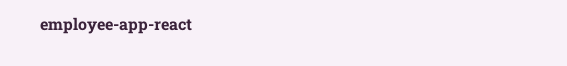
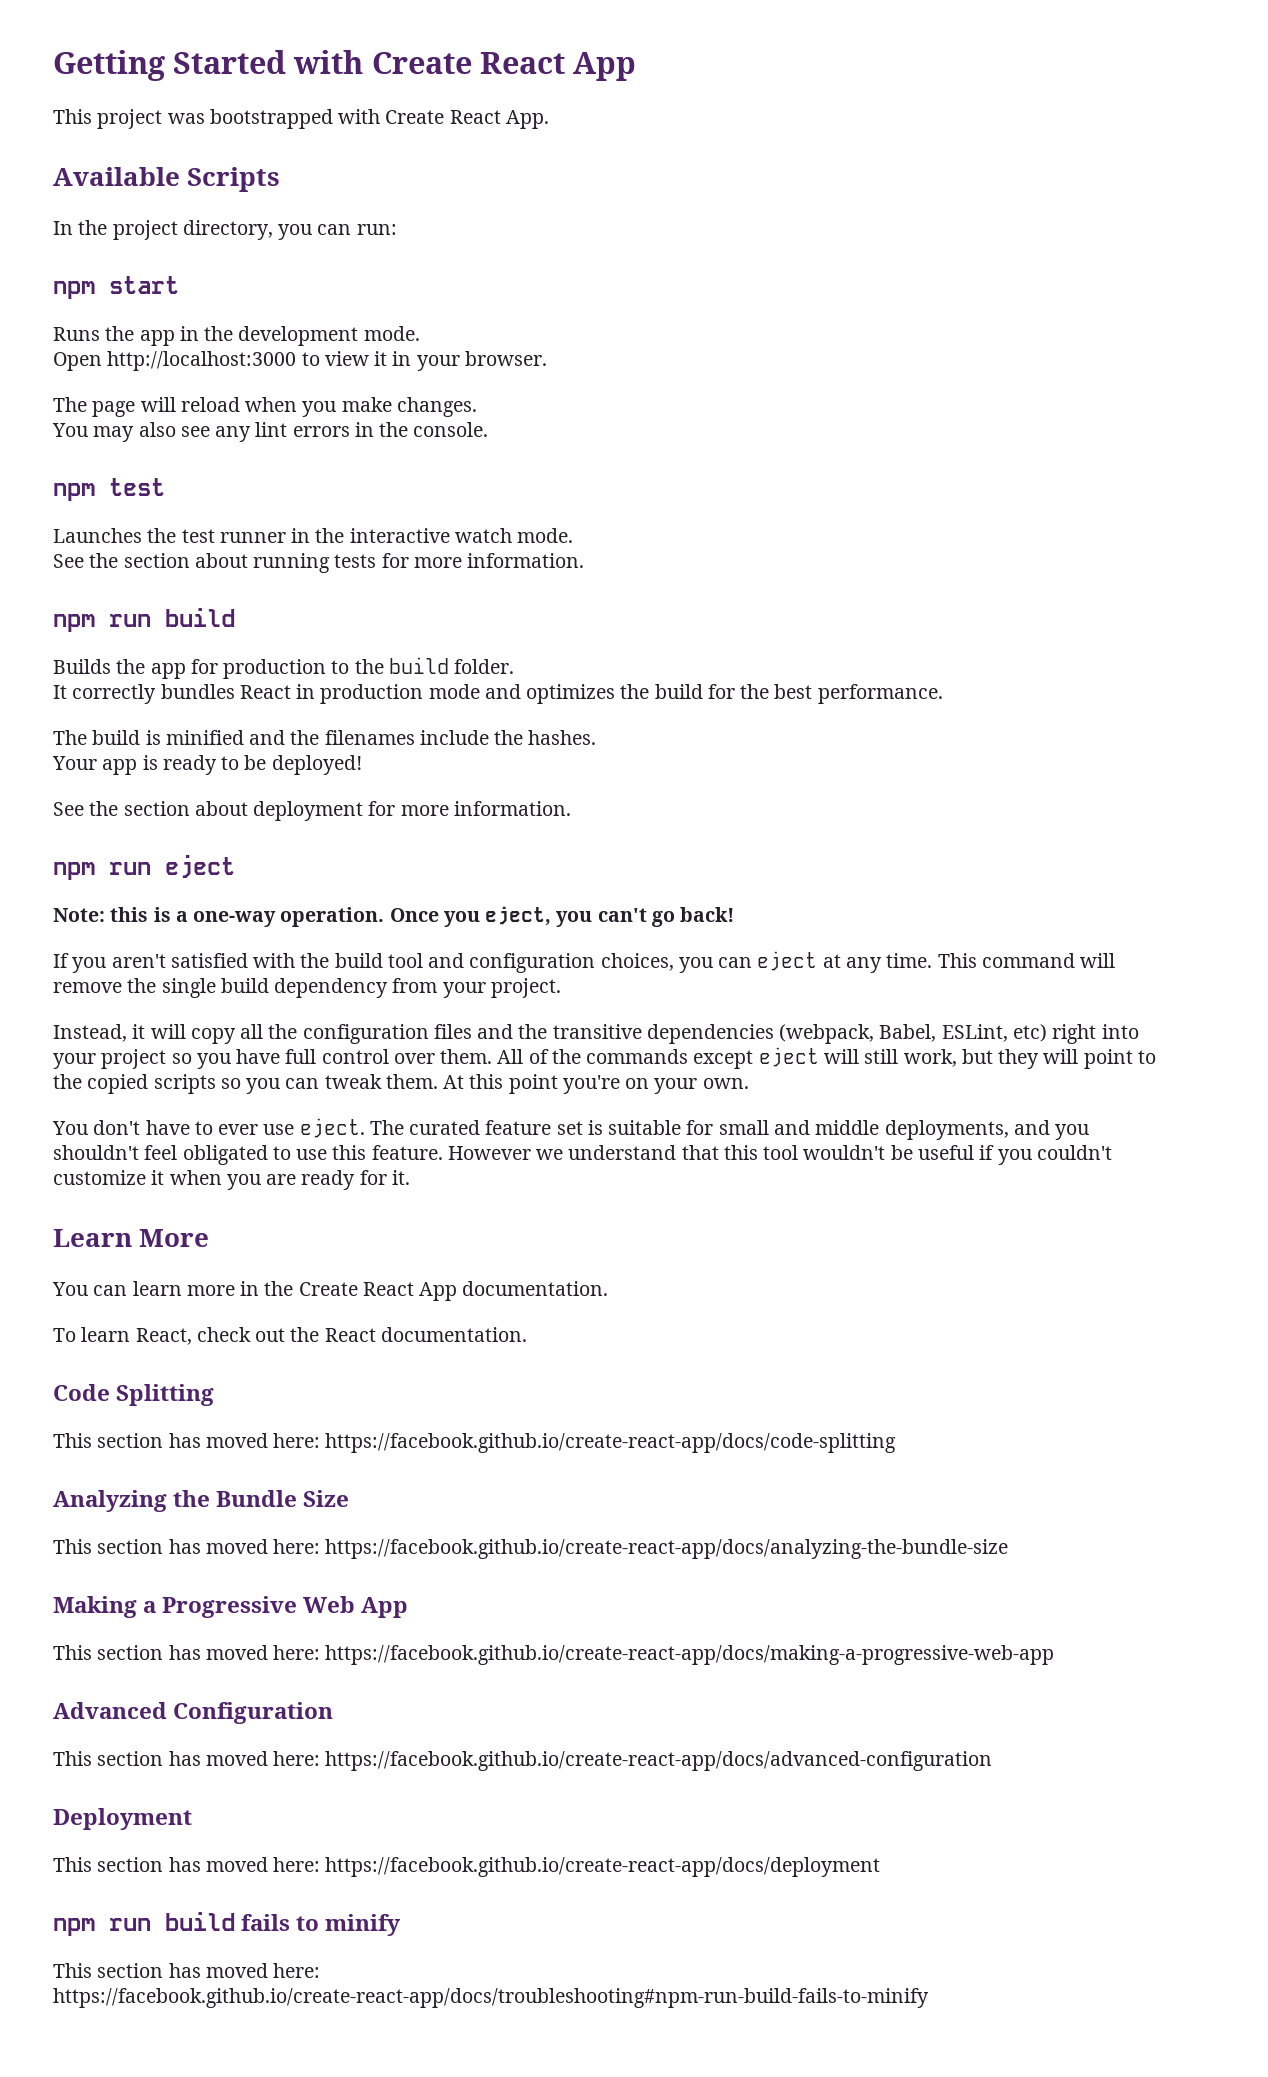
- employee-app-react
+ Getting Started with Create React App
+ This project was bootstrapped with Create React App.
+ Available Scripts
+ In the project directory, you can run:
+ npm start
+ Runs the app in the development mode.
+ Open http://localhost:3000 to view it in your browser.
+ The page will reload when you make changes.
+ You may also see any lint errors in the console.
+ npm test
+ Launches the test runner in the interactive watch mode.
+ See the section about running tests for more information.
+ npm run build
+ Builds the app for production to the build folder.
+ It correctly bundles React in production mode and optimizes the build for the best performance.
+ The build is minified and the filenames include the hashes.
+ Your app is ready to be deployed!
+ See the section about deployment for more information.
+ npm run eject
+ Note: this is a one-way operation. Once you eject, you can't go back!
+ If you aren't satisfied with the build tool and configuration choices, you can eject at any time. This command will remove the single build dependency from your project.
+ Instead, it will copy all the configuration files and the transitive dependencies (webpack, Babel, ESLint, etc) right into your project so you have full control over them. All of the commands except eject will still work, but they will point to the copied scripts so you can tweak them. At this point you're on your own.
+ You don't have to ever use eject. The curated feature set is suitable for small and middle deployments, and you shouldn't feel obligated to use this feature. However we understand that this tool wouldn't be useful if you couldn't customize it when you are ready for it.
+ Learn More
+ You can learn more in the Create React App documentation.
+ To learn React, check out the React documentation.
+ Code Splitting
+ This section has moved here: https://facebook.github.io/create-react-app/docs/code-splitting
+ Analyzing the Bundle Size
+ This section has moved here: https://facebook.github.io/create-react-app/docs/analyzing-the-bundle-size
+ Making a Progressive Web App
+ This section has moved here: https://facebook.github.io/create-react-app/docs/making-a-progressive-web-app
+ Advanced Configuration
+ This section has moved here: https://facebook.github.io/create-react-app/docs/advanced-configuration
+ Deployment
+ This section has moved here: https://facebook.github.io/create-react-app/docs/deployment
+ npm run build fails to minify
+ This section has moved here: https://facebook.github.io/create-react-app/docs/troubleshooting#npm-run-build-fails-to-minify

